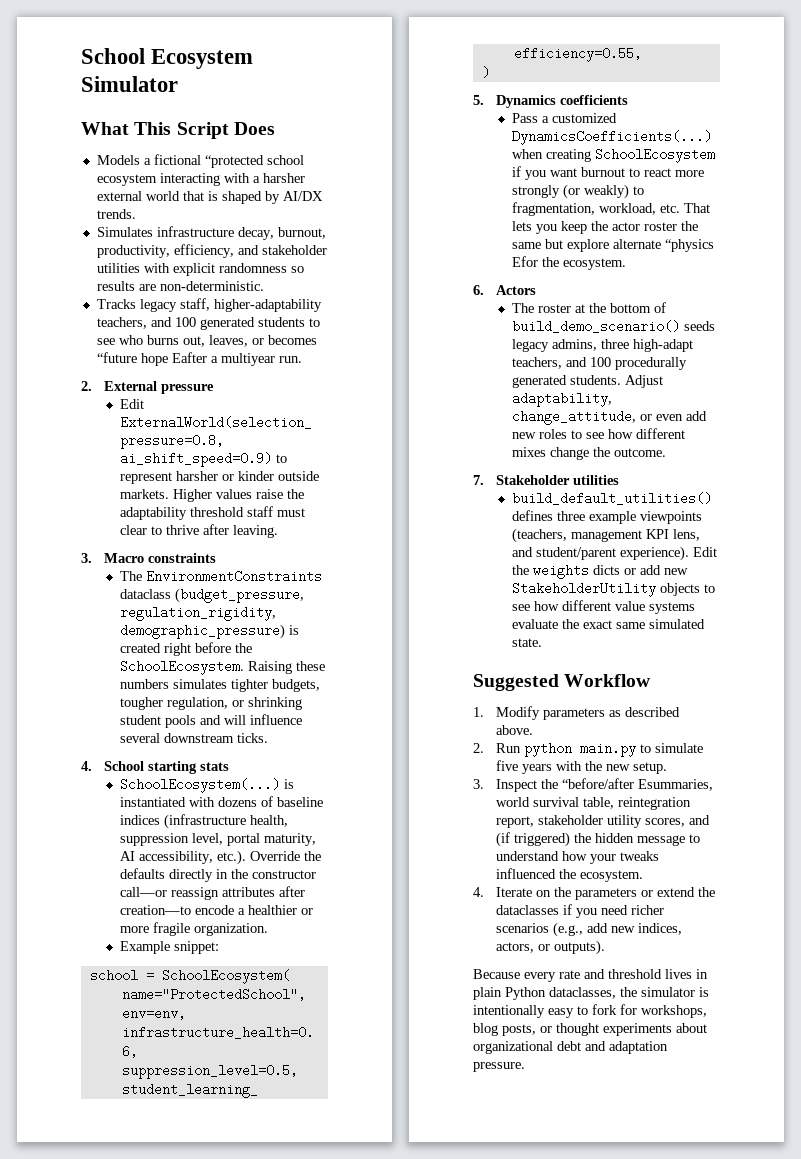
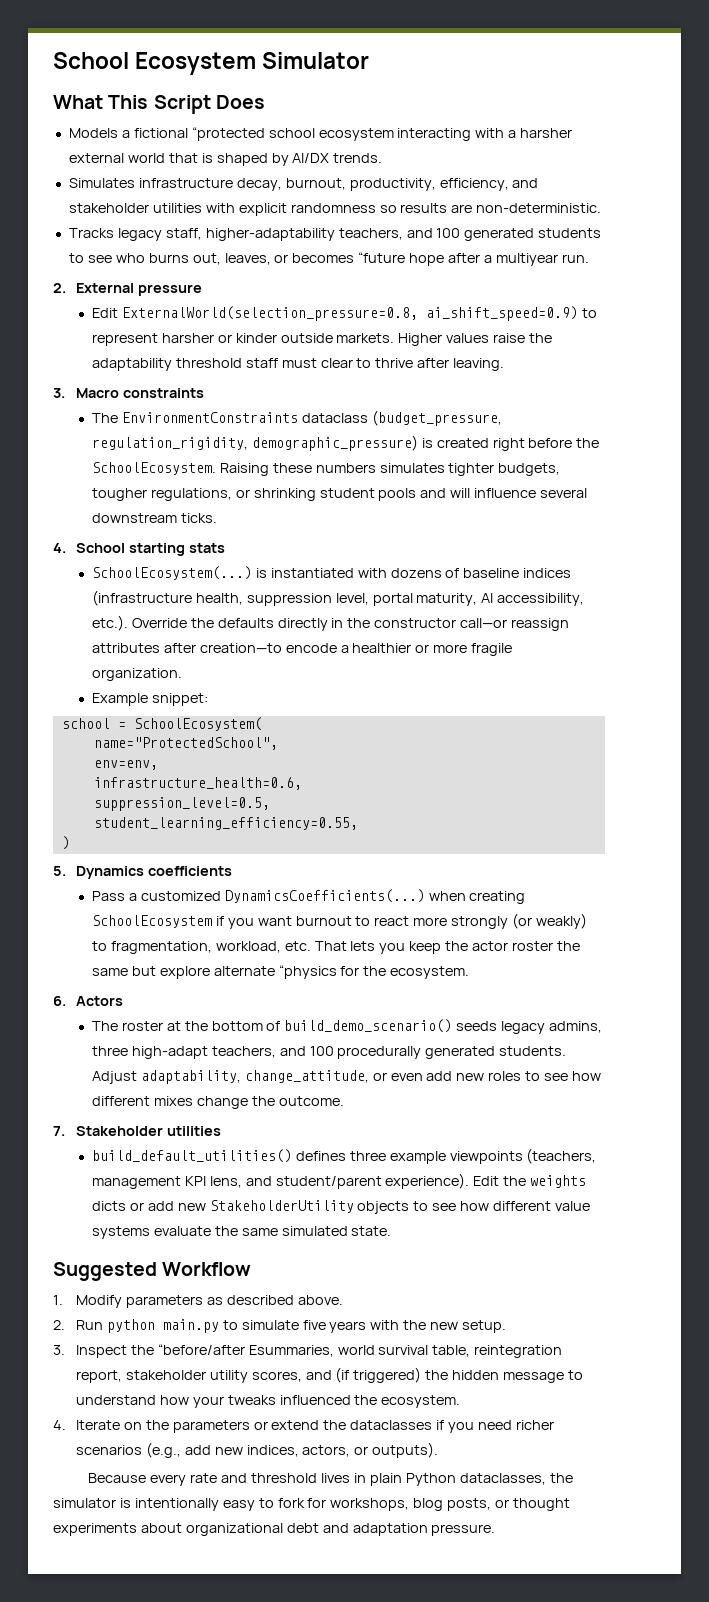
- Tracks legacy staff, higher-adaptability teachers, and 100 generated students to see who burns out, leaves, or becomes “future hope Eafter a multiyear run.
+ Tracks legacy staff, higher-adaptability teachers, and 100 generated students to see who burns out, leaves, or becomes “future hope after a multiyear run.
- Raising these numbers simulates tighter budgets, tougher regulation, or shrinking student pools and will influence several downstream ticks.
+ Raising these numbers simulates tighter budgets, tougher regulations, or shrinking student pools and will influence several downstream ticks.
- Pass a customized DynamicsCoefficients(...) when creating SchoolEcosystem if you want burnout to react more strongly (or weakly) to fragmentation, workload, etc. That lets you keep the actor roster the same but explore alternate “physics Efor the ecosystem.
+ Pass a customized DynamicsCoefficients(...) when creating SchoolEcosystem if you want burnout to react more strongly (or weakly) to fragmentation, workload, etc. That lets you keep the actor roster the same but explore alternate “physics for the ecosystem.
- Edit the weights dicts or add new StakeholderUtility objects to see how different value systems evaluate the exact same simulated state.
+ Edit the weights dicts or add new StakeholderUtility objects to see how different value systems evaluate the same simulated state.

